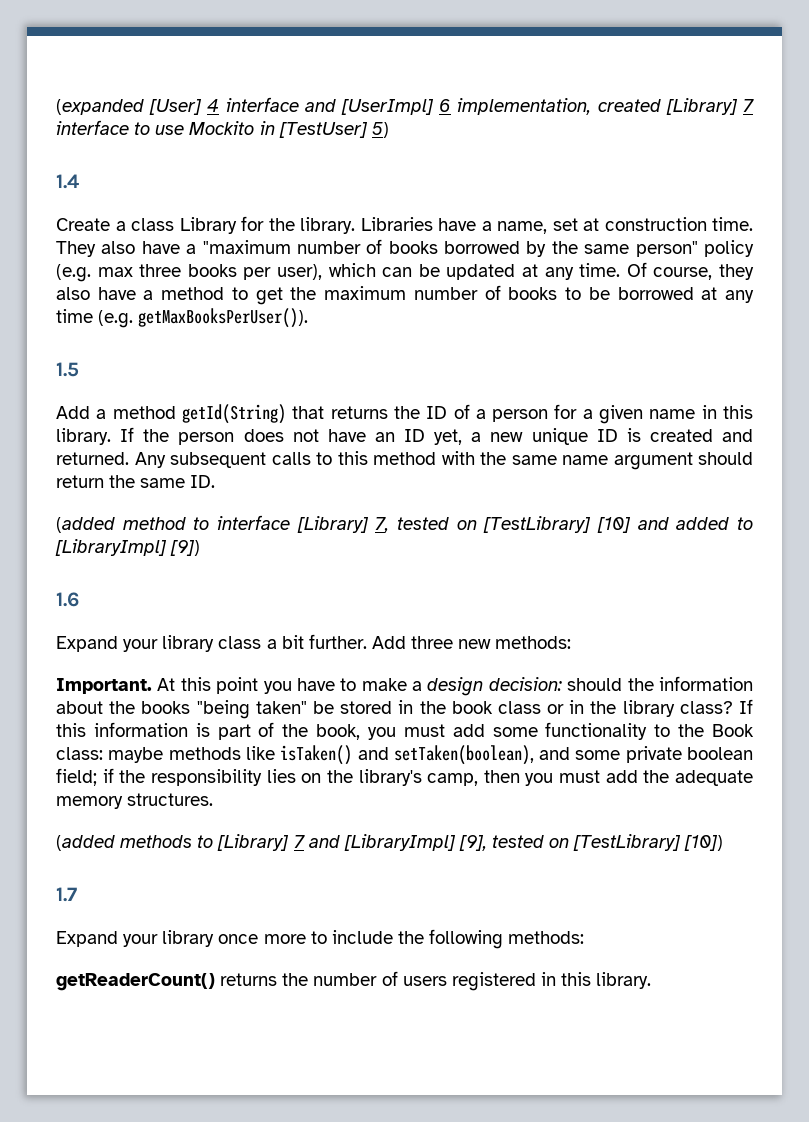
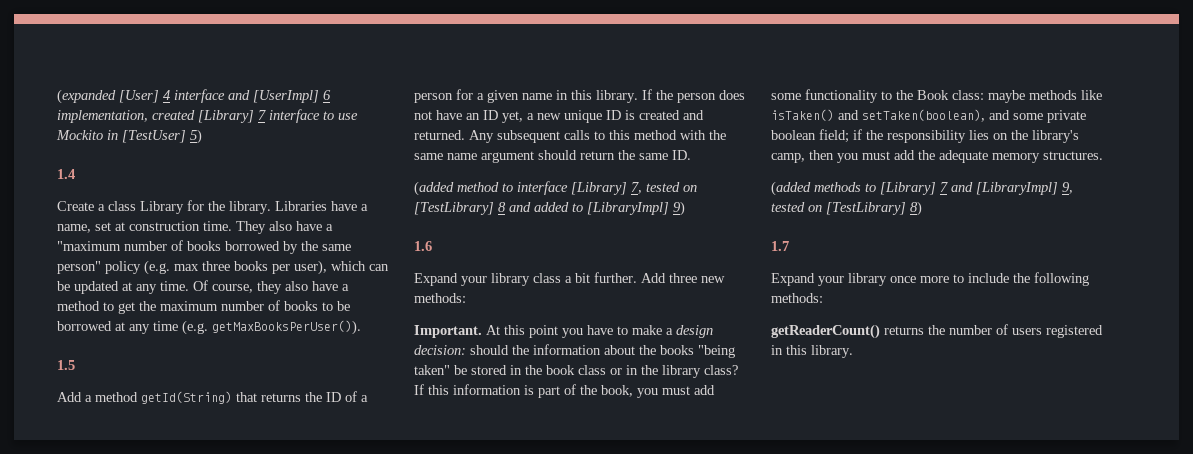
- (added method to interface [Library] 7, tested on [TestLibrary] [10] and added to [LibraryImpl] [9])
+ (added method to interface [Library] 7, tested on [TestLibrary] 8 and added to [LibraryImpl] 9)
- (added methods to [Library] 7 and [LibraryImpl] [9], tested on [TestLibrary] [10])
+ (added methods to [Library] 7 and [LibraryImpl] 9, tested on [TestLibrary] 8)

